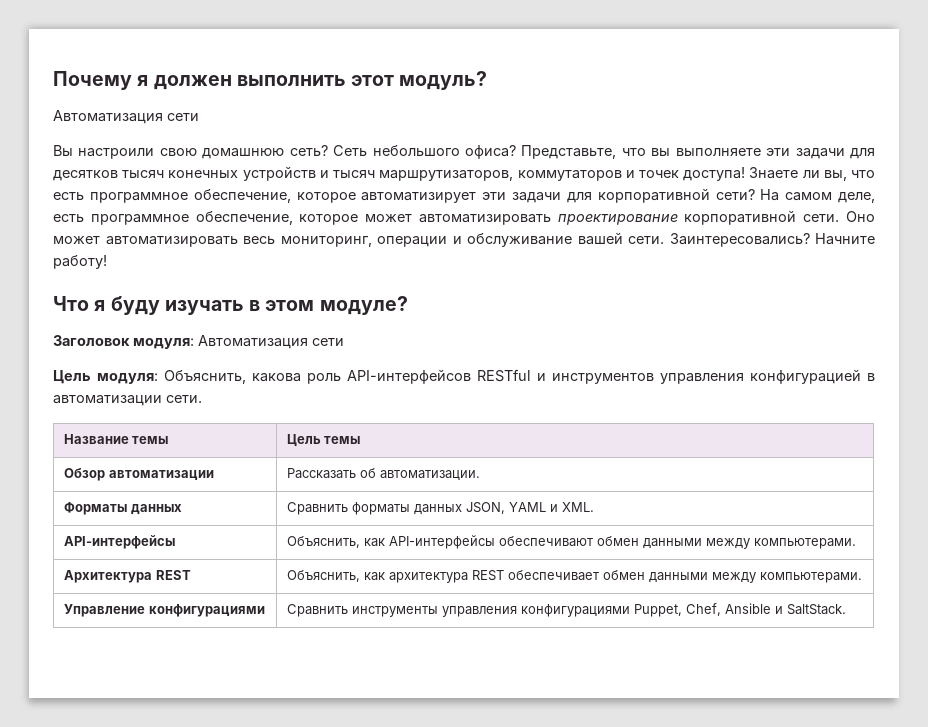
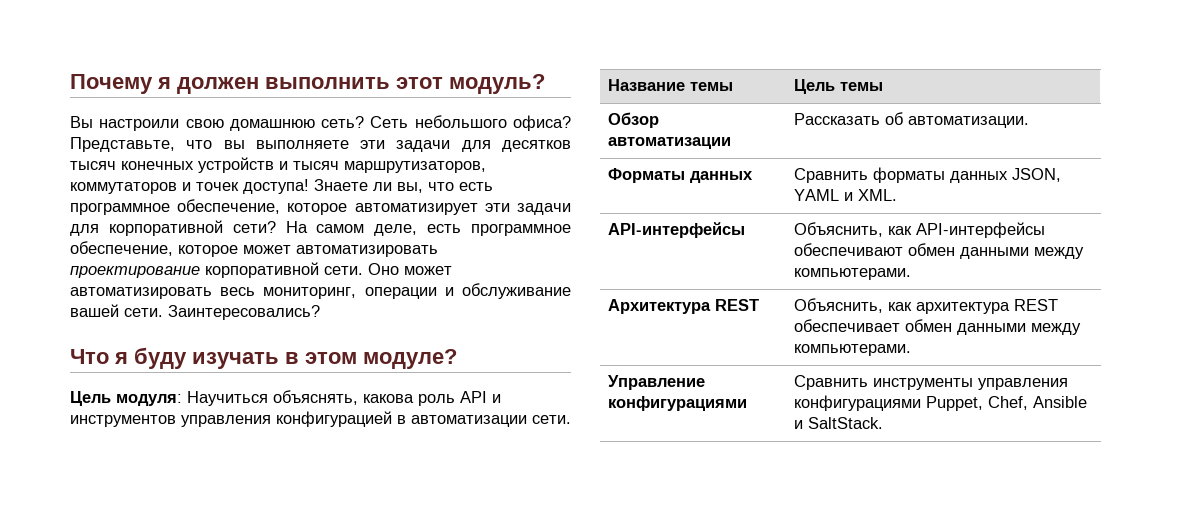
  Почему я должен выполнить этот модуль?
- Автоматизация сети
- Начните работу!
- Заголовок модуля: Автоматизация сети
- Цель модуля: Объяснить, какова роль API-интерфейсов RESTful и инструментов управления конфигурацией в автоматизации сети.
+ Цель модуля: Научиться объяснять, какова роль API и инструментов управления конфигурацией в автоматизации сети.

